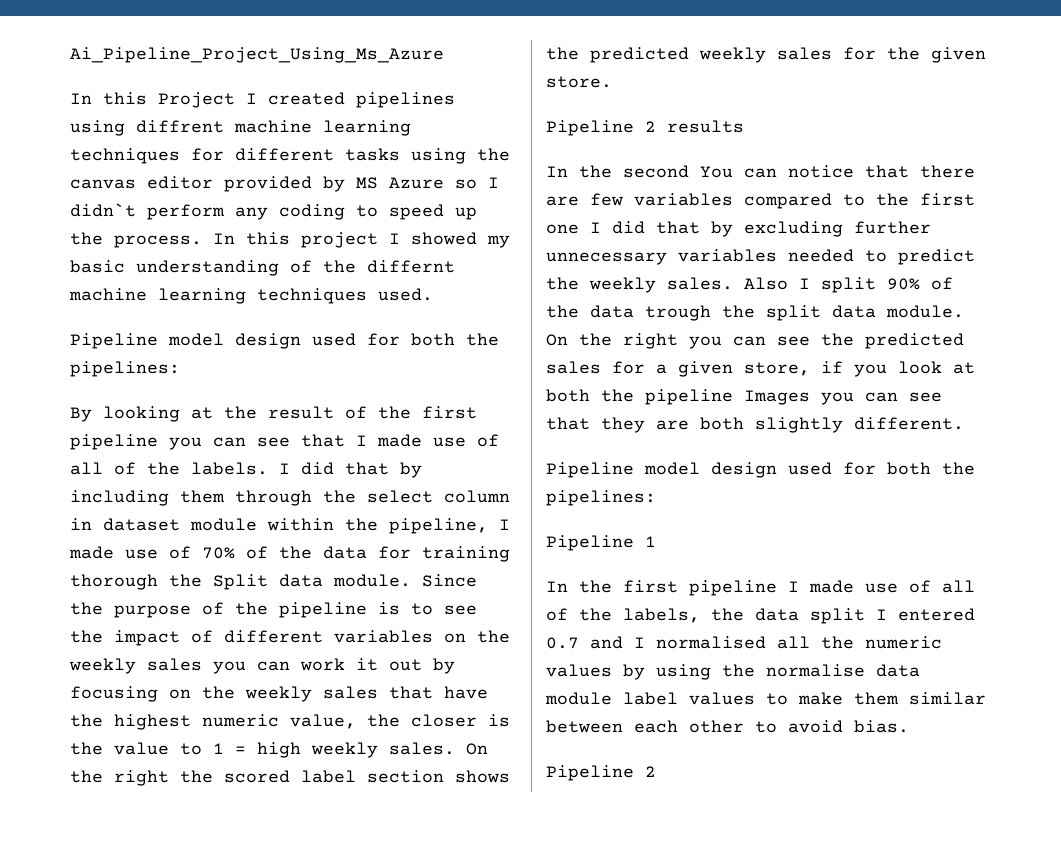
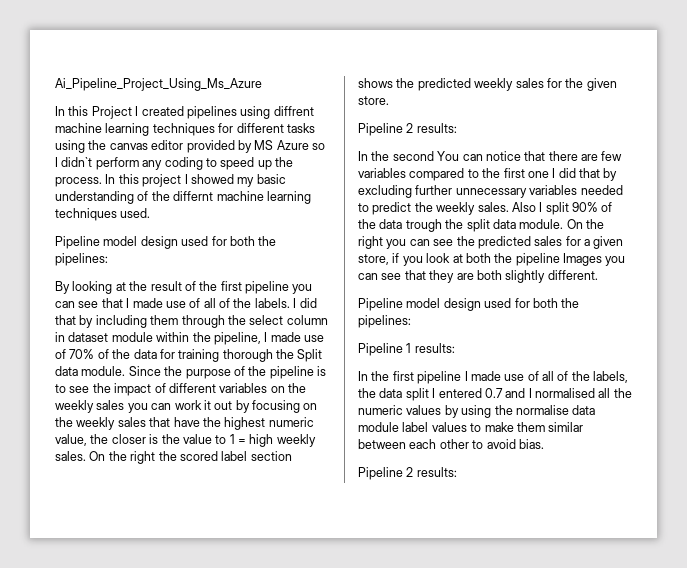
  On the right the scored label section shows the predicted weekly sales for the given store.
- Pipeline 2 results
+ Pipeline 2 results:
- Pipeline 1
+ Pipeline 1 results:
  In the first pipeline I made use of all of the labels, the data split I entered 0.7 and I normalised all the numeric values by using the normalise data module label values to make them similar between each other to avoid bias.
- Pipeline 2
+ Pipeline 2 results:

